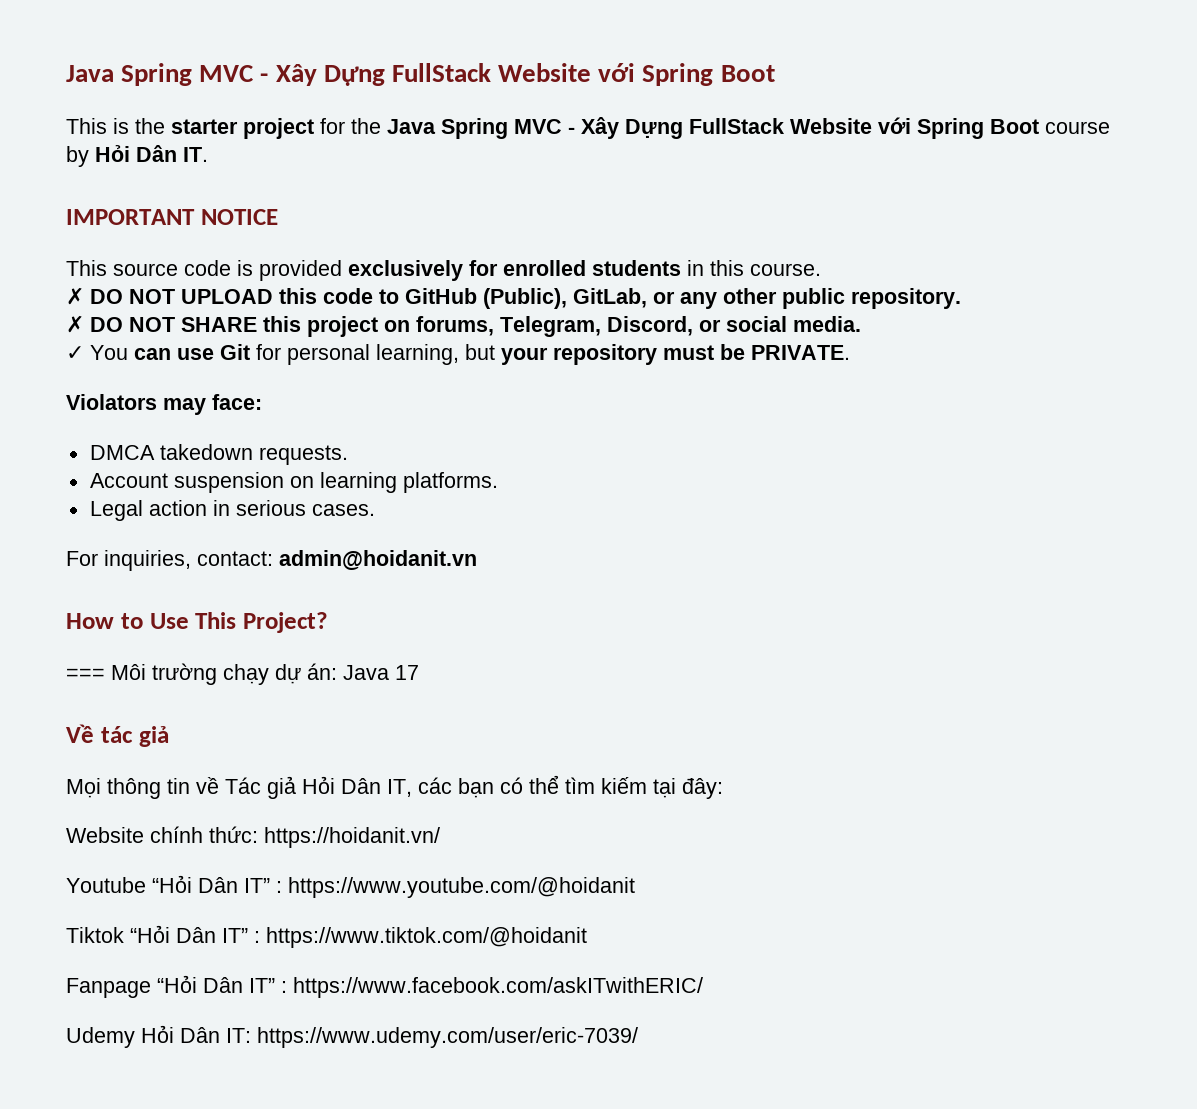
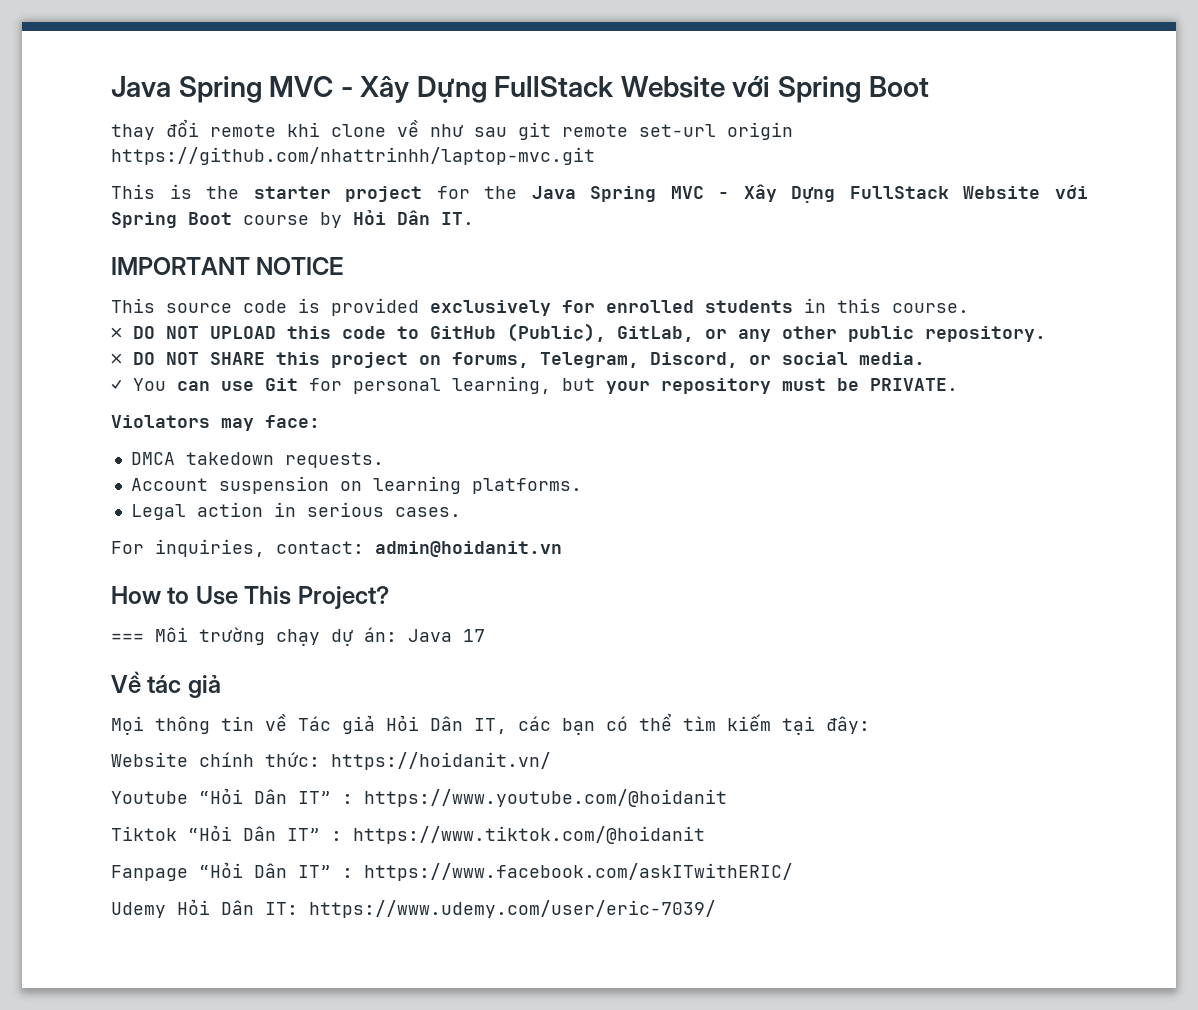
+ thay đổi remote khi clone về như sau git remote set-url origin https://github.com/nhattrinhh/laptop-mvc.git

